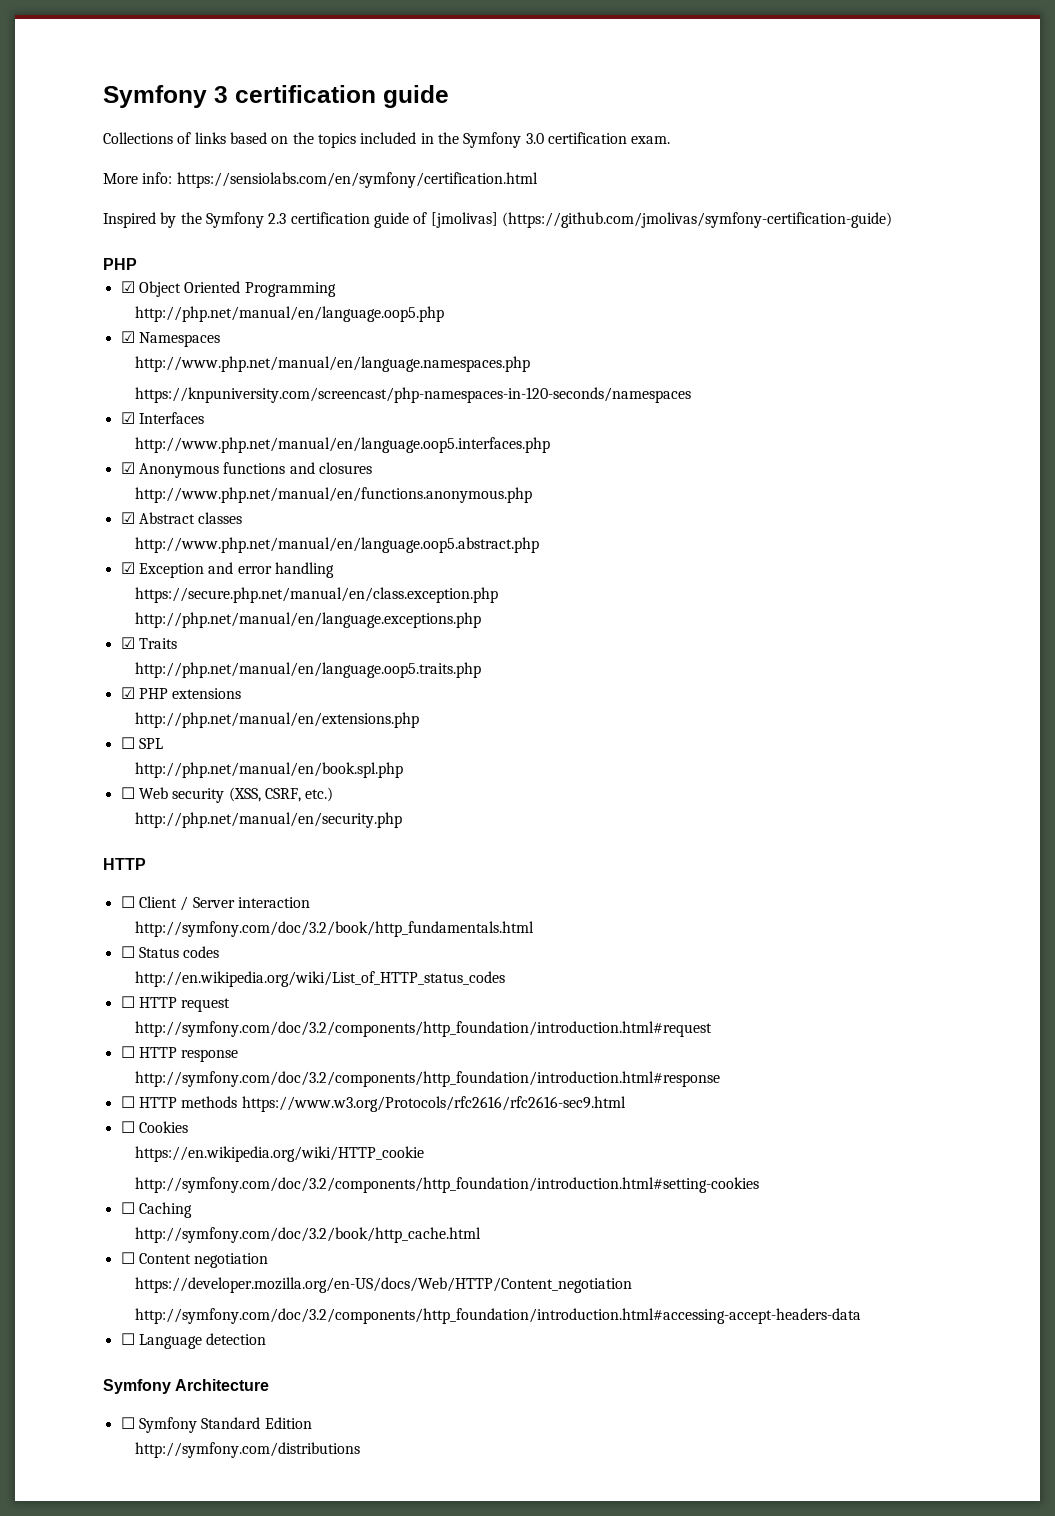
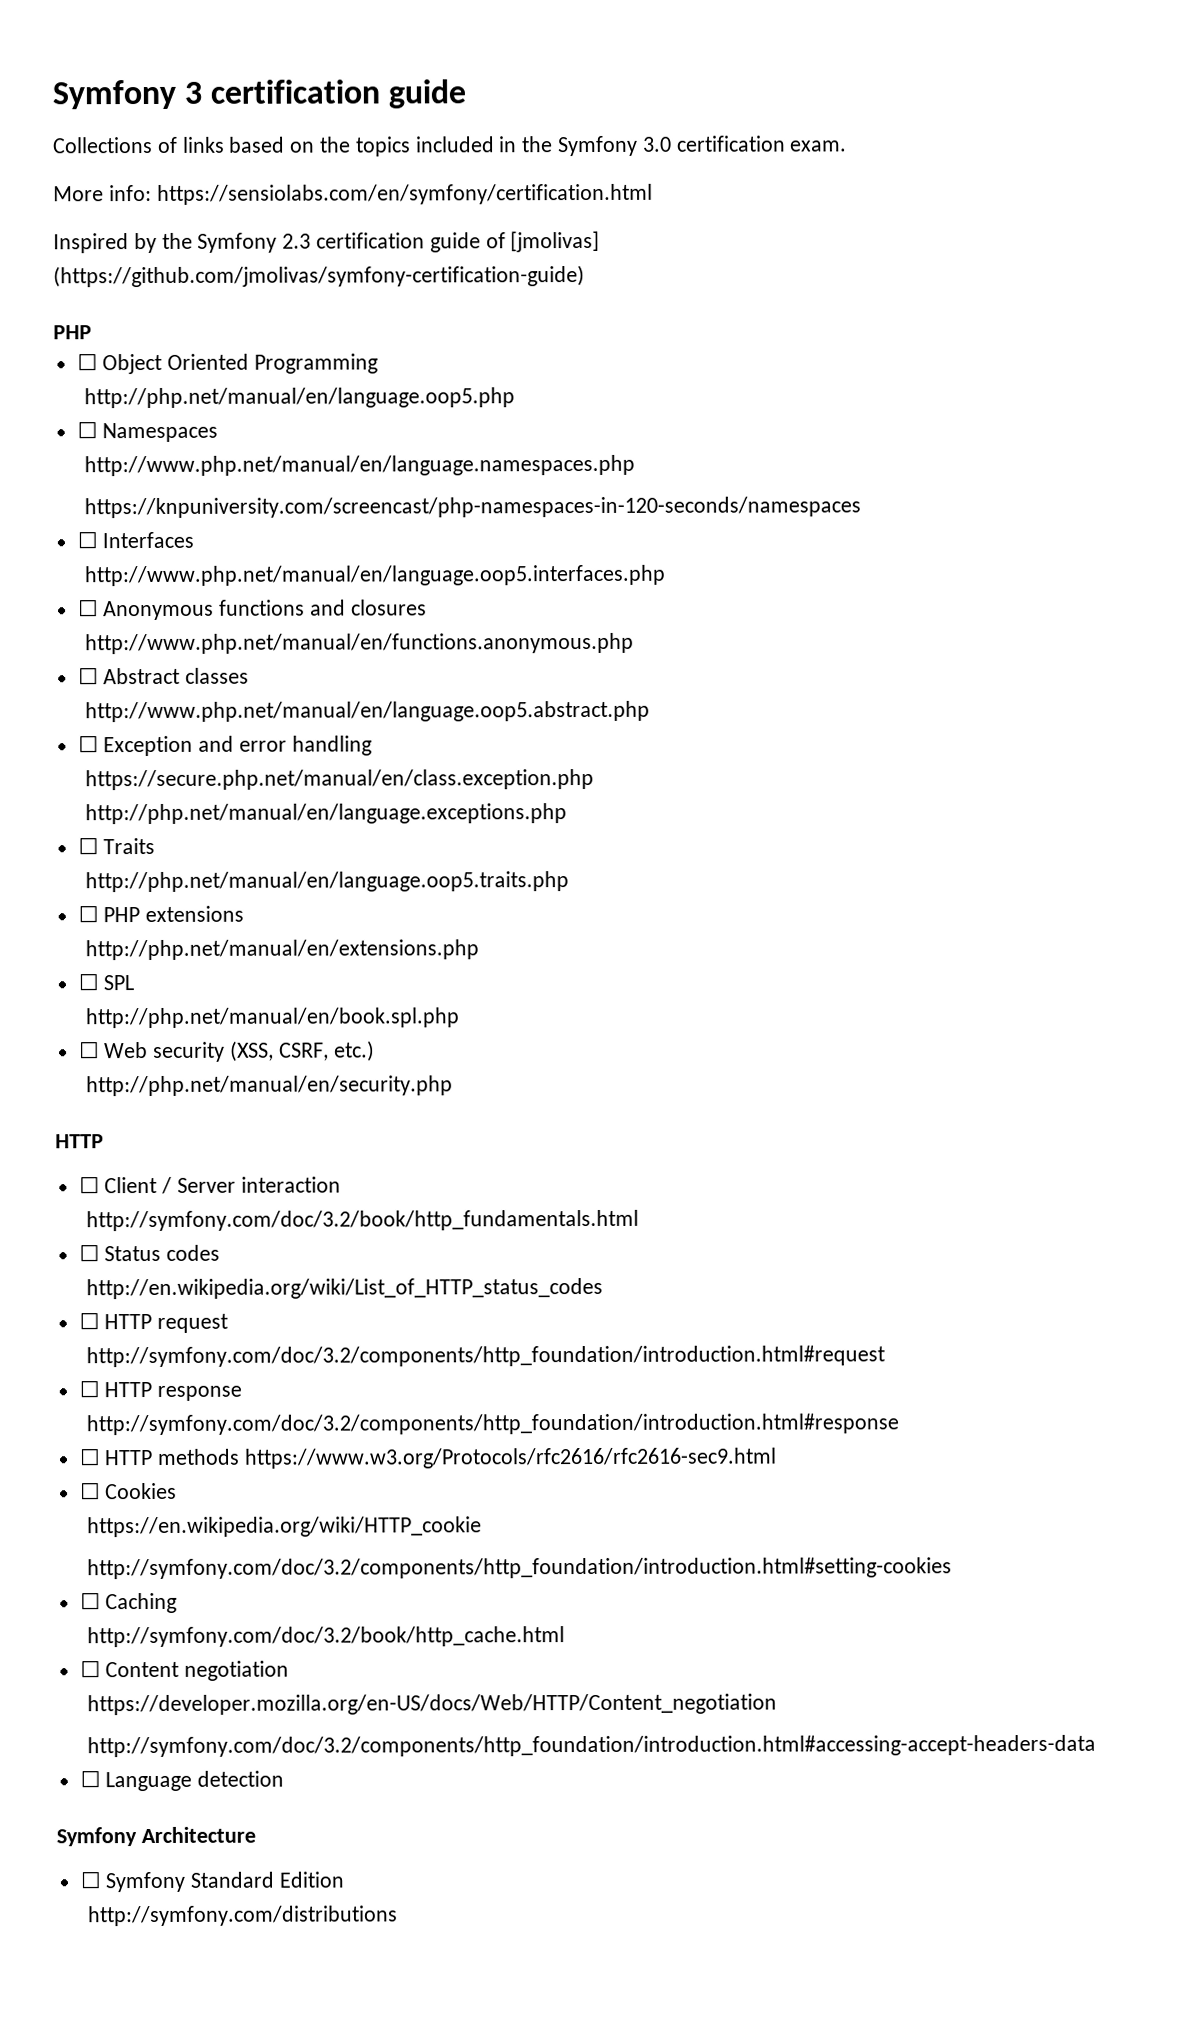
- ☑ Object Oriented Programming
+ ☐ Object Oriented Programming
- ☑ Namespaces
+ ☐ Namespaces
- ☑ Interfaces
+ ☐ Interfaces
- ☑ Anonymous functions and closures
+ ☐ Anonymous functions and closures
- ☑ Abstract classes
+ ☐ Abstract classes
- ☑ Exception and error handling
+ ☐ Exception and error handling
- ☑ Traits
+ ☐ Traits
- ☑ PHP extensions
+ ☐ PHP extensions

